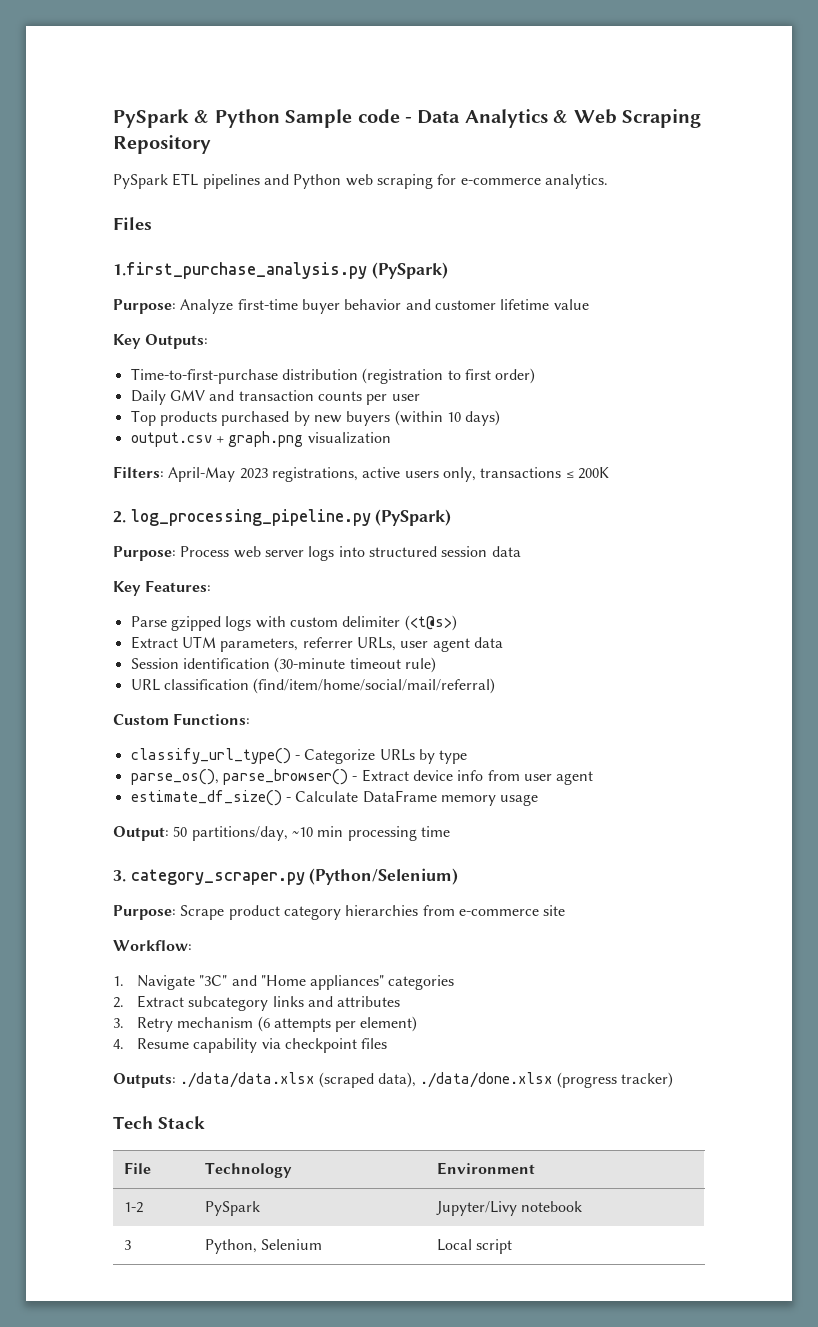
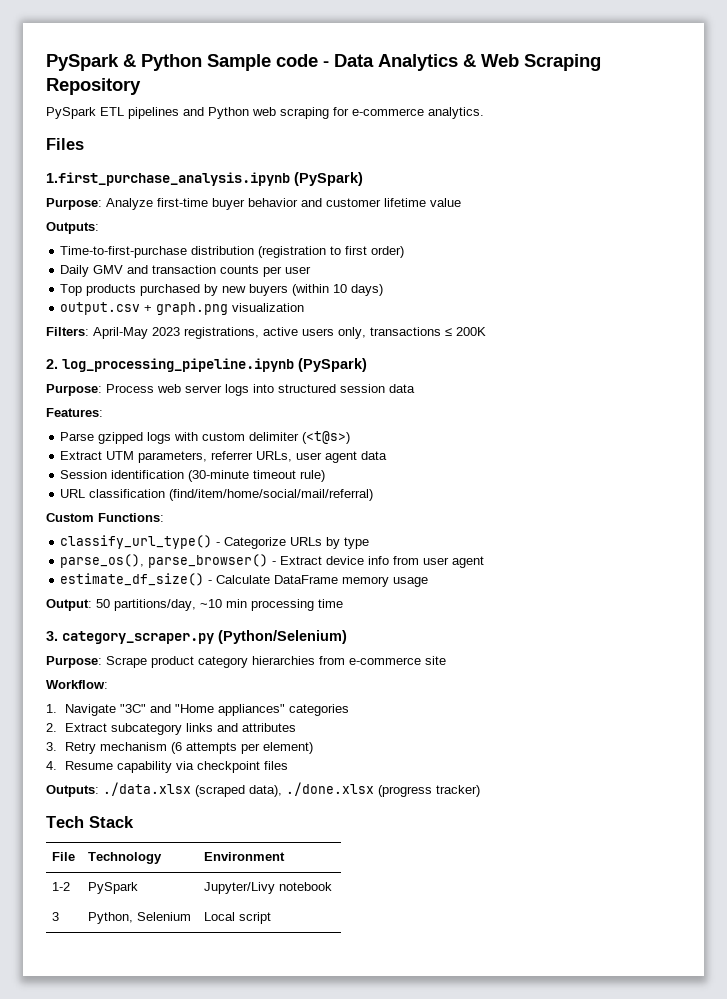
- 1.first_purchase_analysis.py (PySpark)
+ 1.first_purchase_analysis.ipynb (PySpark)
  Purpose: Analyze first-time buyer behavior and customer lifetime value
- Key Outputs:
+ Outputs:
- 2. log_processing_pipeline.py (PySpark)
+ 2. log_processing_pipeline.ipynb (PySpark)
- Key Features:
+ Features:
- Outputs: ./data/data.xlsx (scraped data), ./data/done.xlsx (progress tracker)
+ Outputs: ./data.xlsx (scraped data), ./done.xlsx (progress tracker)

